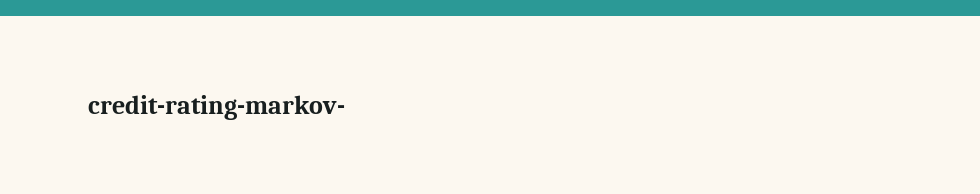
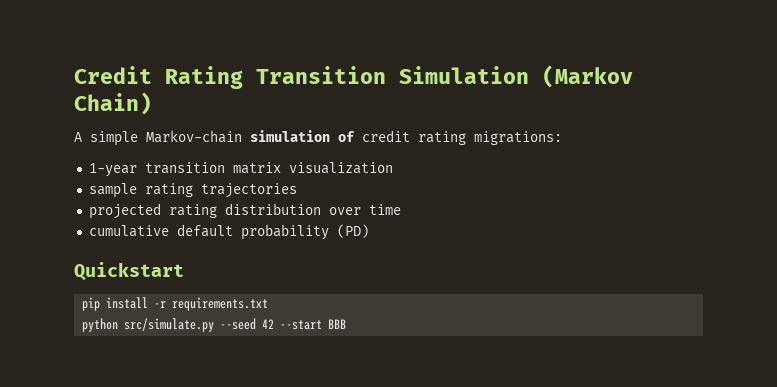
- credit-rating-markov-
+ Credit Rating Transition Simulation (Markov Chain)
+ A simple Markov-chain simulation of credit rating migrations:
+ 1-year transition matrix visualization
+ sample rating trajectories
+ projected rating distribution over time
+ cumulative default probability (PD)
+ Quickstart
+ pip install -r requirements.txt
+ python src/simulate.py --seed 42 --start BBB

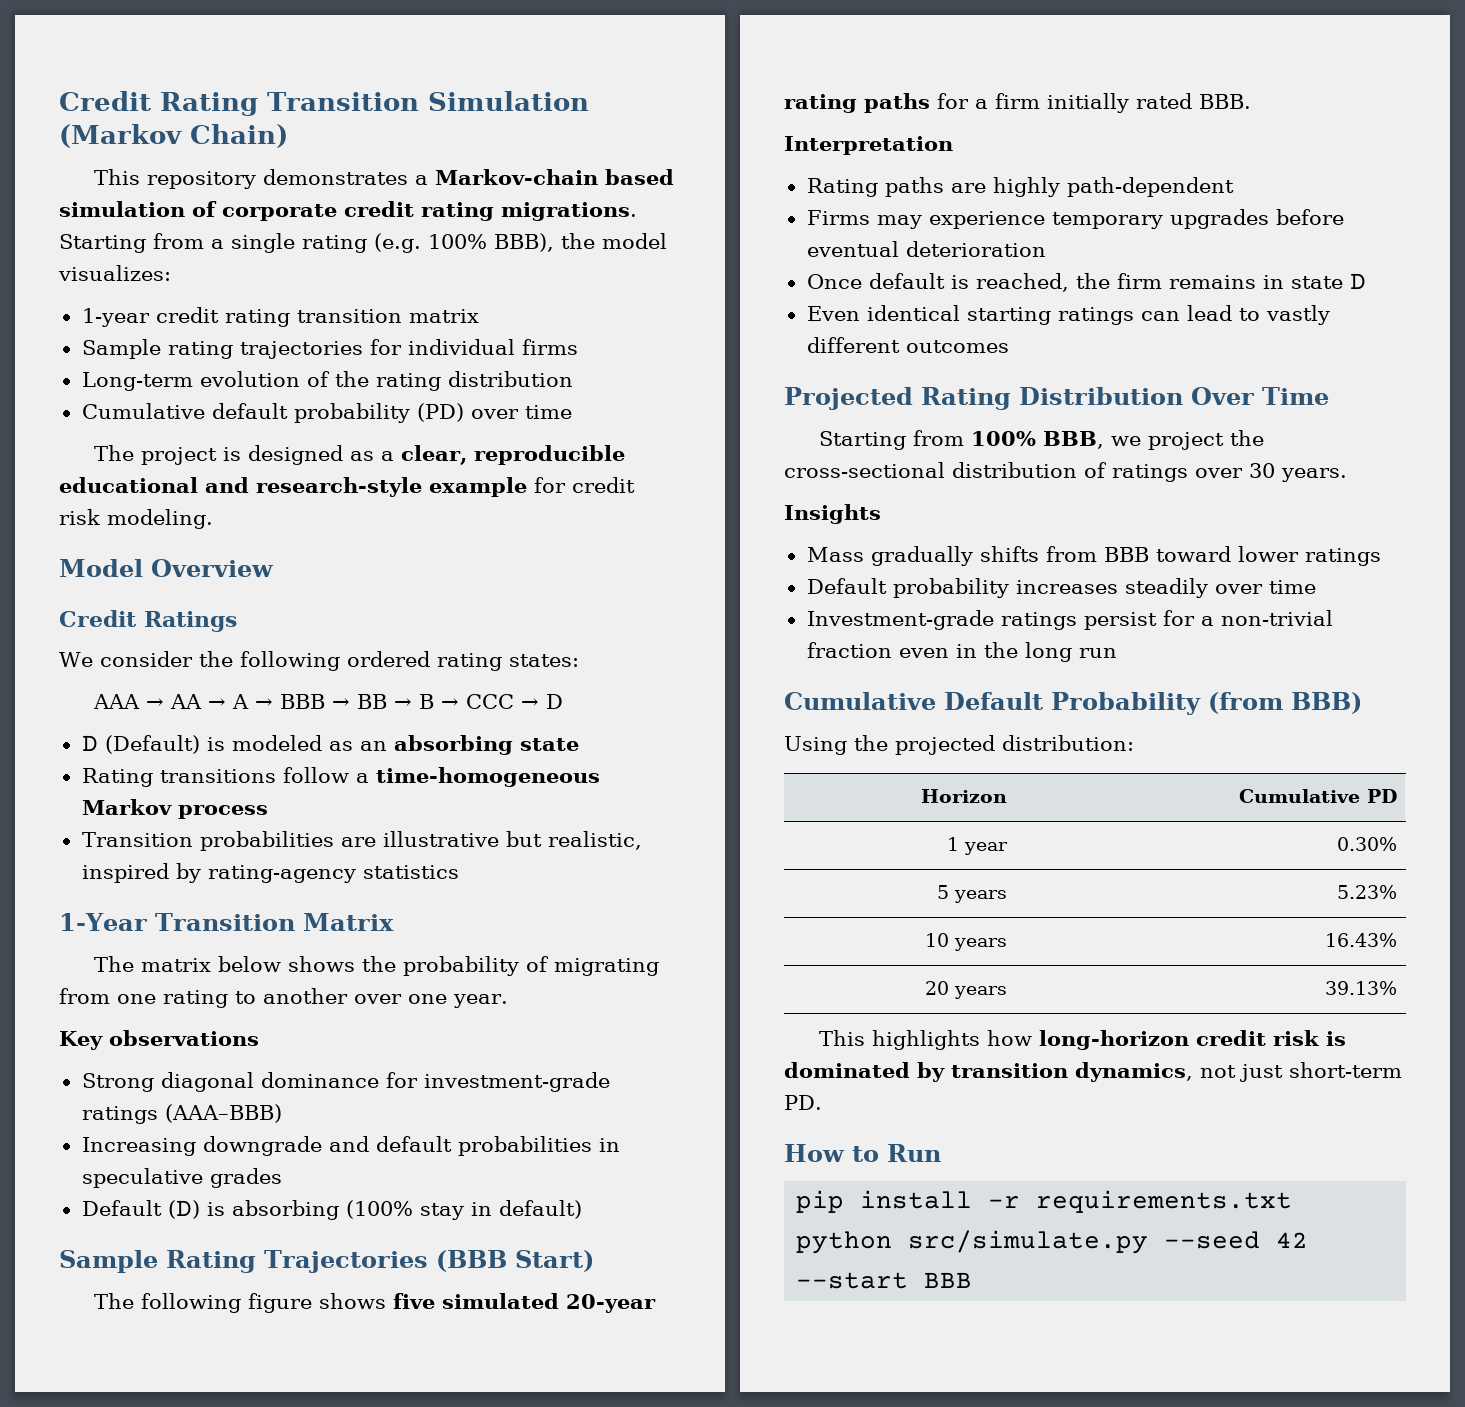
- A simple Markov-chain simulation of credit rating migrations:
+ This repository demonstrates a Markov-chain based simulation of corporate credit rating migrations. Starting from a single rating (e.g. 100% BBB), the model visualizes:
- 1-year transition matrix visualization
- sample rating trajectories
- projected rating distribution over time
- cumulative default probability (PD)
- Quickstart
+ 1-year credit rating transition matrix
+ Sample rating trajectories for individual firms
+ Long-term evolution of the rating distribution
+ Cumulative default probability (PD) over time
+ The project is designed as a clear, reproducible educational and research-style example for credit risk modeling.
+ Model Overview
+ Credit Ratings
+ We consider the following ordered rating states:
+ AAA → AA → A → BBB → BB → B → CCC → D
+ D (Default) is modeled as an absorbing state
+ Rating transitions follow a time-homogeneous Markov process
+ Transition probabilities are illustrative but realistic, inspired by rating-agency statistics
+ 1-Year Transition Matrix
+ The matrix below shows the probability of migrating from one rating to another over one year.
+ Key observations
+ Strong diagonal dominance for investment-grade ratings (AAA–BBB)
+ Increasing downgrade and default probabilities in speculative grades
+ Default (D) is absorbing (100% stay in default)
+ Sample Rating Trajectories (BBB Start)
+ The following figure shows five simulated 20-year rating paths for a firm initially rated BBB.
+ Interpretation
+ Rating paths are highly path-dependent
+ Firms may experience temporary upgrades before eventual deterioration
+ Once default is reached, the firm remains in state D
+ Even identical starting ratings can lead to vastly different outcomes
+ Projected Rating Distribution Over Time
+ Starting from 100% BBB, we project the cross-sectional distribution of ratings over 30 years.
+ Insights
+ Mass gradually shifts from BBB toward lower ratings
+ Default probability increases steadily over time
+ Investment-grade ratings persist for a non-trivial fraction even in the long run
+ Cumulative Default Probability (from BBB)
+ Using the projected distribution:
+ Horizon | Cumulative PD
+ 1 year | 0.30%
+ 5 years | 5.23%
+ 10 years | 16.43%
+ 20 years | 39.13%
+ This highlights how long-horizon credit risk is dominated by transition dynamics, not just short-term PD.
+ How to Run

